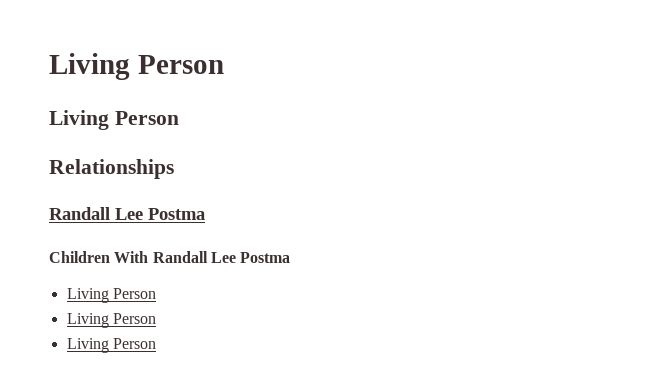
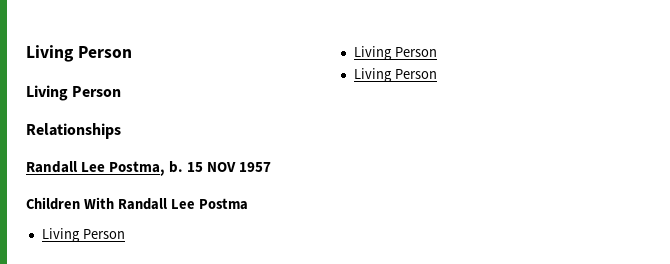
  Relationships
- Randall Lee Postma
+ Randall Lee Postma, b. 15 NOV 1957

